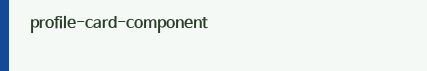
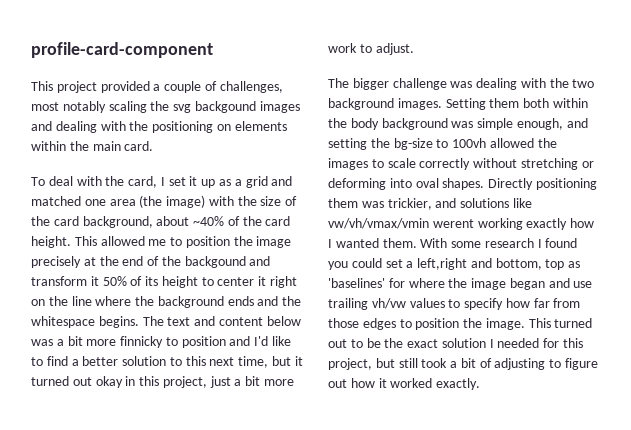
+ This project provided a couple of challenges, most notably scaling the svg backgound images and dealing with the positioning on elements within the main card.
+ To deal with the card, I set it up as a grid and matched one area (the image) with the size of the card background, about ~40% of the card height. This allowed me to position the image precisely at the end of the backgound and transform it 50% of its height to center it right on the line where the background ends and the whitespace begins. The text and content below was a bit more finnicky to position and I'd like to find a better solution to this next time, but it turned out okay in this project, just a bit more work to adjust.
+ The bigger challenge was dealing with the two background images. Setting them both within the body background was simple enough, and setting the bg-size to 100vh allowed the images to scale correctly without stretching or deforming into oval shapes. Directly positioning them was trickier, and solutions like vw/vh/vmax/vmin werent working exactly how I wanted them. With some research I found you could set a left,right and bottom, top as 'baselines' for where the image began and use trailing vh/vw values to specify how far from those edges to position the image. This turned out to be the exact solution I needed for this project, but still took a bit of adjusting to figure out how it worked exactly.

